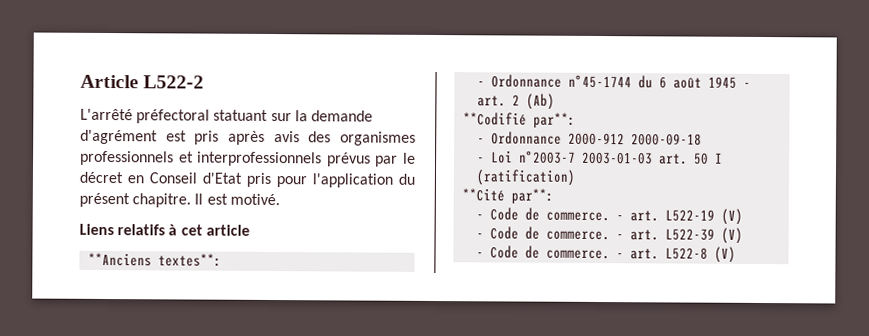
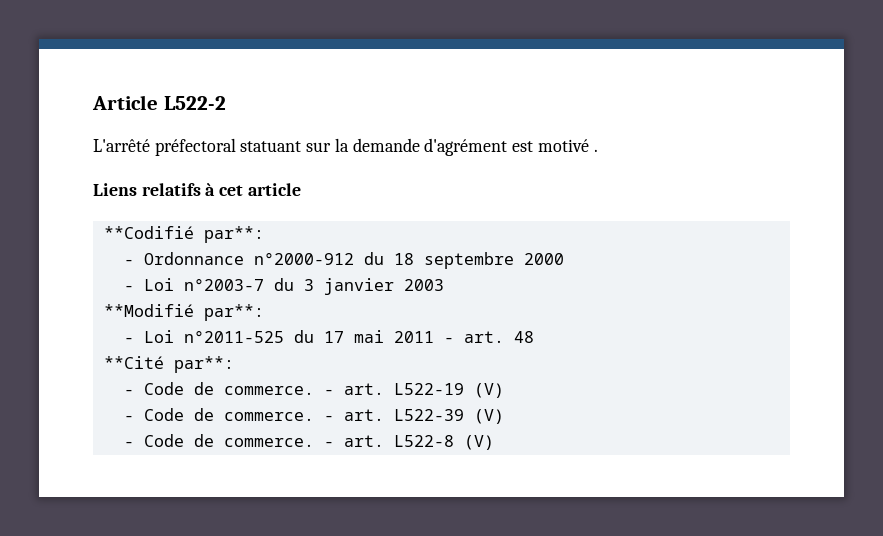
- L'arrêté préfectoral statuant sur la demande d'agrément est pris après avis des organismes professionnels et interprofessionnels prévus par le décret en Conseil d'Etat pris pour l'application du présent chapitre. Il est motivé.
+ L'arrêté préfectoral statuant sur la demande d'agrément est motivé .
- **Anciens textes**:
- - Ordonnance n°45-1744 du 6 août 1945 - art. 2 (Ab)
  **Codifié par**:
- - Ordonnance 2000-912 2000-09-18
- - Loi n°2003-7 2003-01-03 art. 50 I (ratification)
+ - Ordonnance n°2000-912 du 18 septembre 2000
+ - Loi n°2003-7 du 3 janvier 2003
+ **Modifié par**:
+ - Loi n°2011-525 du 17 mai 2011 - art. 48

